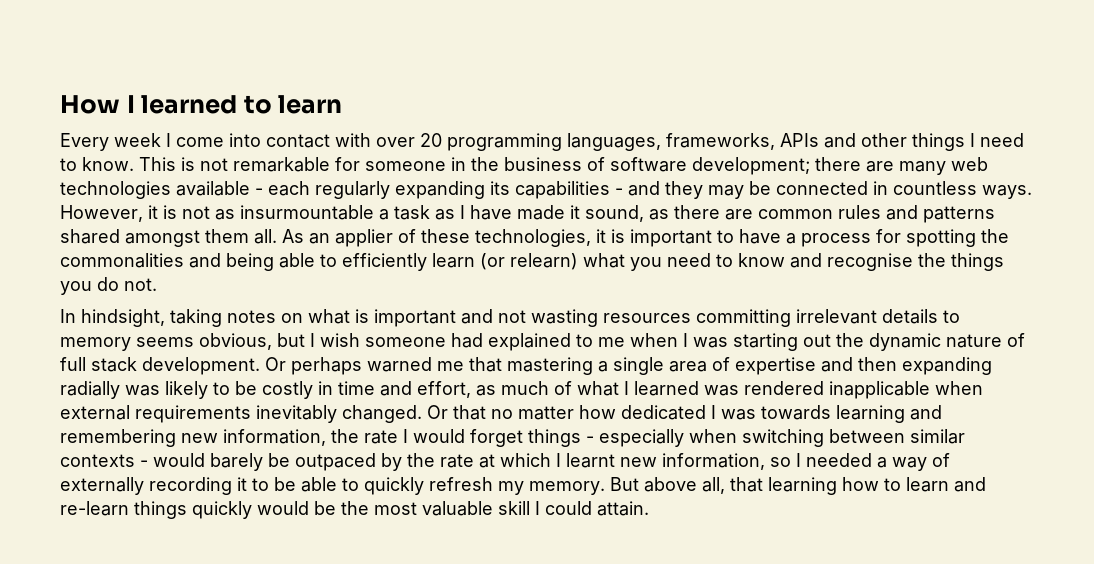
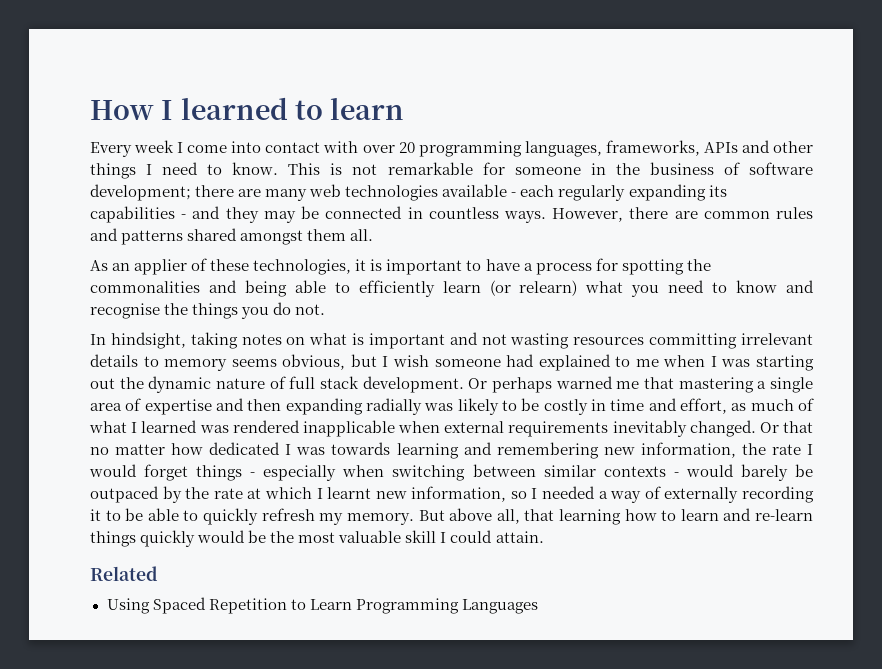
- However, it is not as insurmountable a task as I have made it sound, as there are common rules and patterns shared amongst them all. As an applier of these technologies, it is important to have a process for spotting the commonalities and being able to efficiently learn (or relearn) what you need to know and recognise the things you do not.
+ However, there are common rules and patterns shared amongst them all.
+ As an applier of these technologies, it is important to have a process for spotting the commonalities and being able to efficiently learn (or relearn) what you need to know and recognise the things you do not.
+ Related
+ Using Spaced Repetition to Learn Programming Languages

